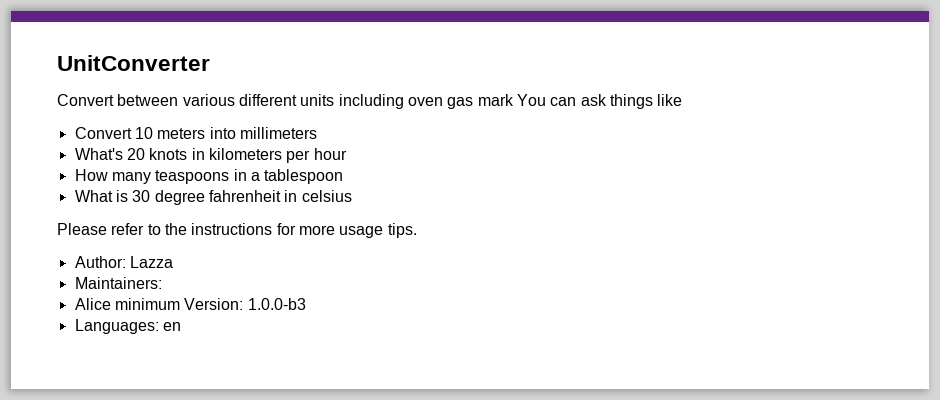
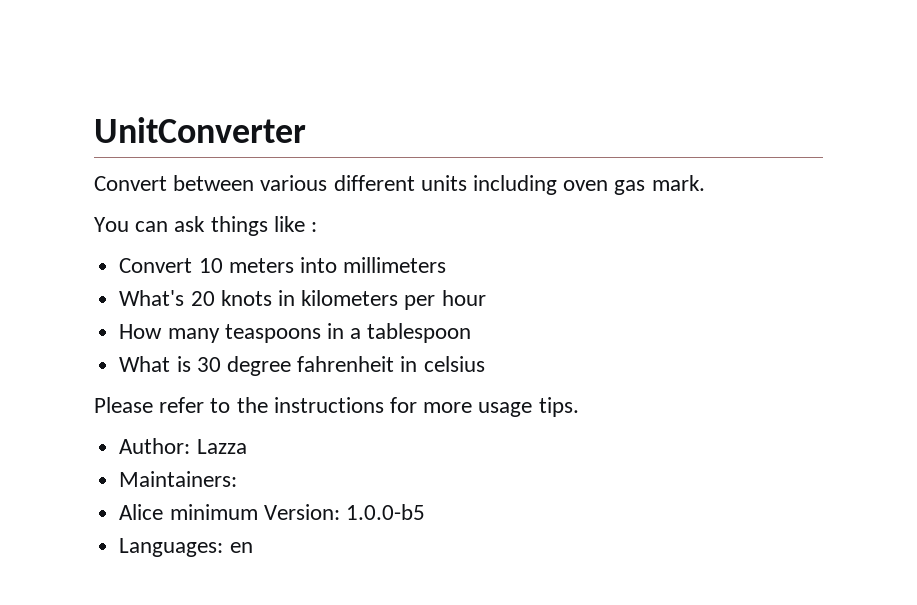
- Convert between various different units including oven gas mark You can ask things like
+ Convert between various different units including oven gas mark.
+ You can ask things like :
- Alice minimum Version: 1.0.0-b3
+ Alice minimum Version: 1.0.0-b5

